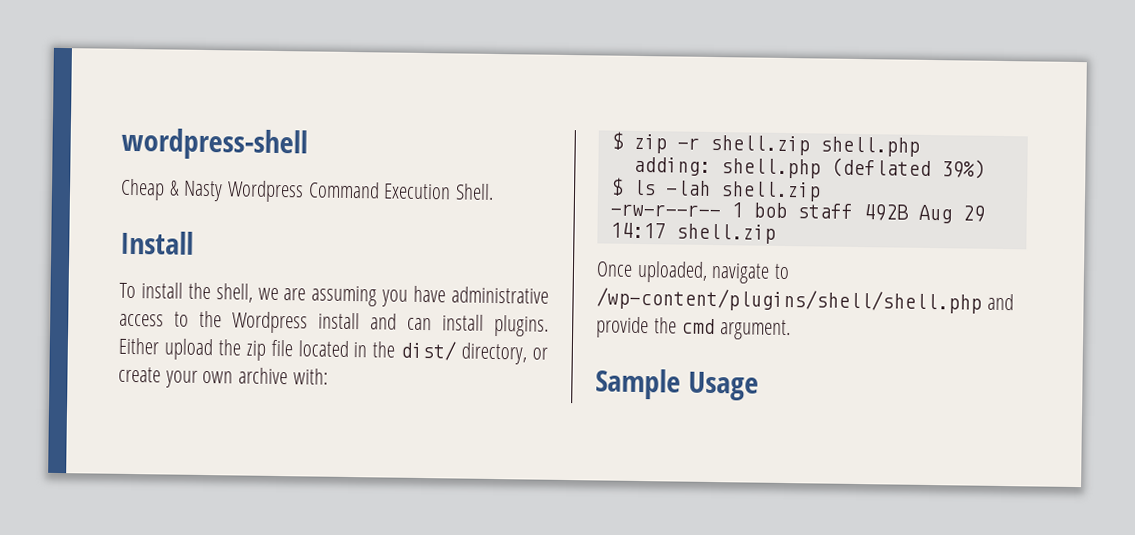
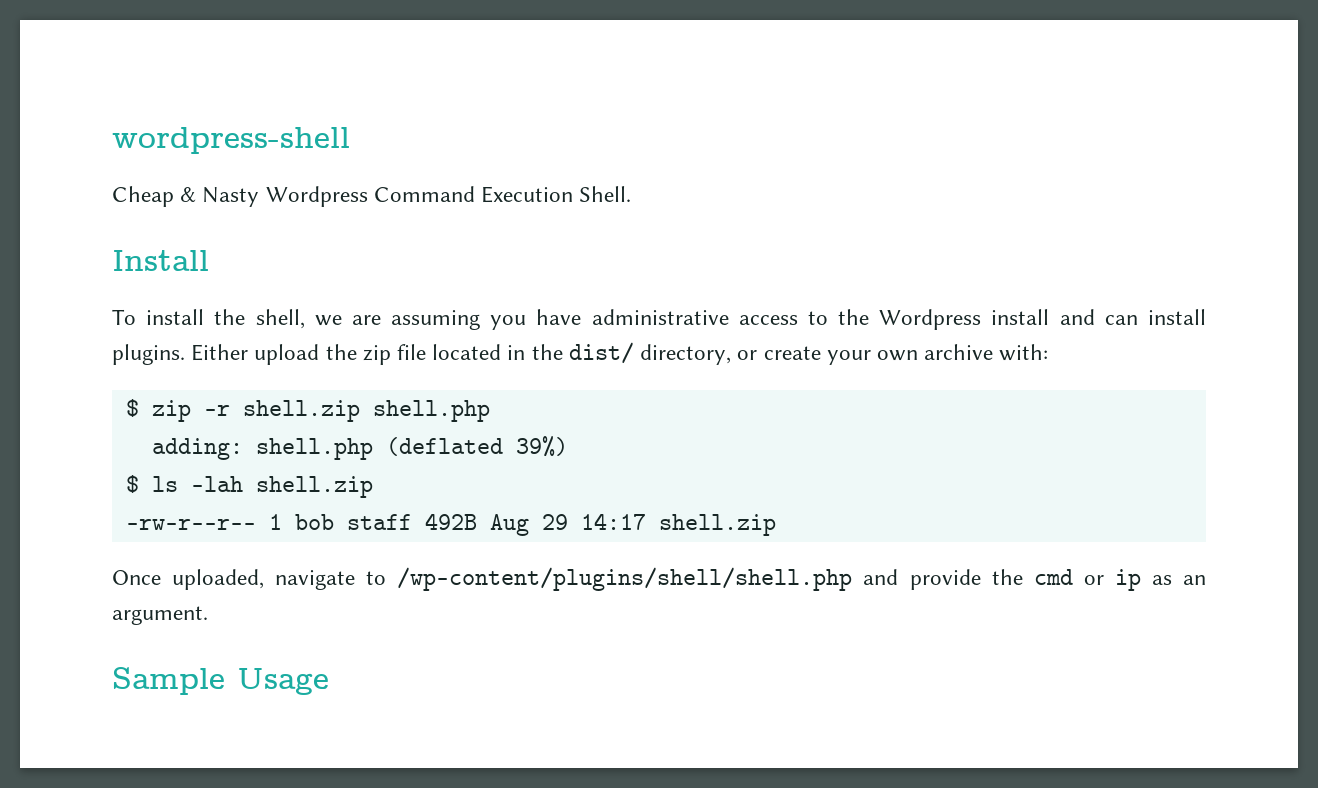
- Once uploaded, navigate to /wp-content/plugins/shell/shell.php and provide the cmd argument.
+ Once uploaded, navigate to /wp-content/plugins/shell/shell.php and provide the cmd or ip as an argument.

